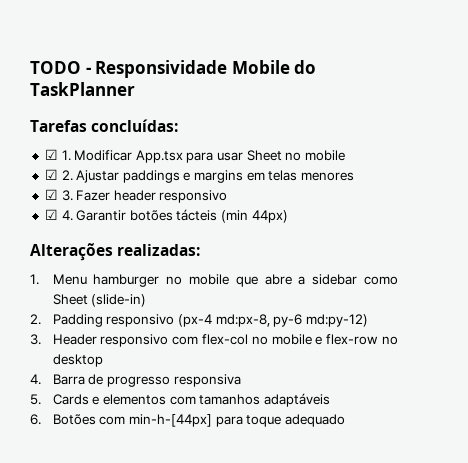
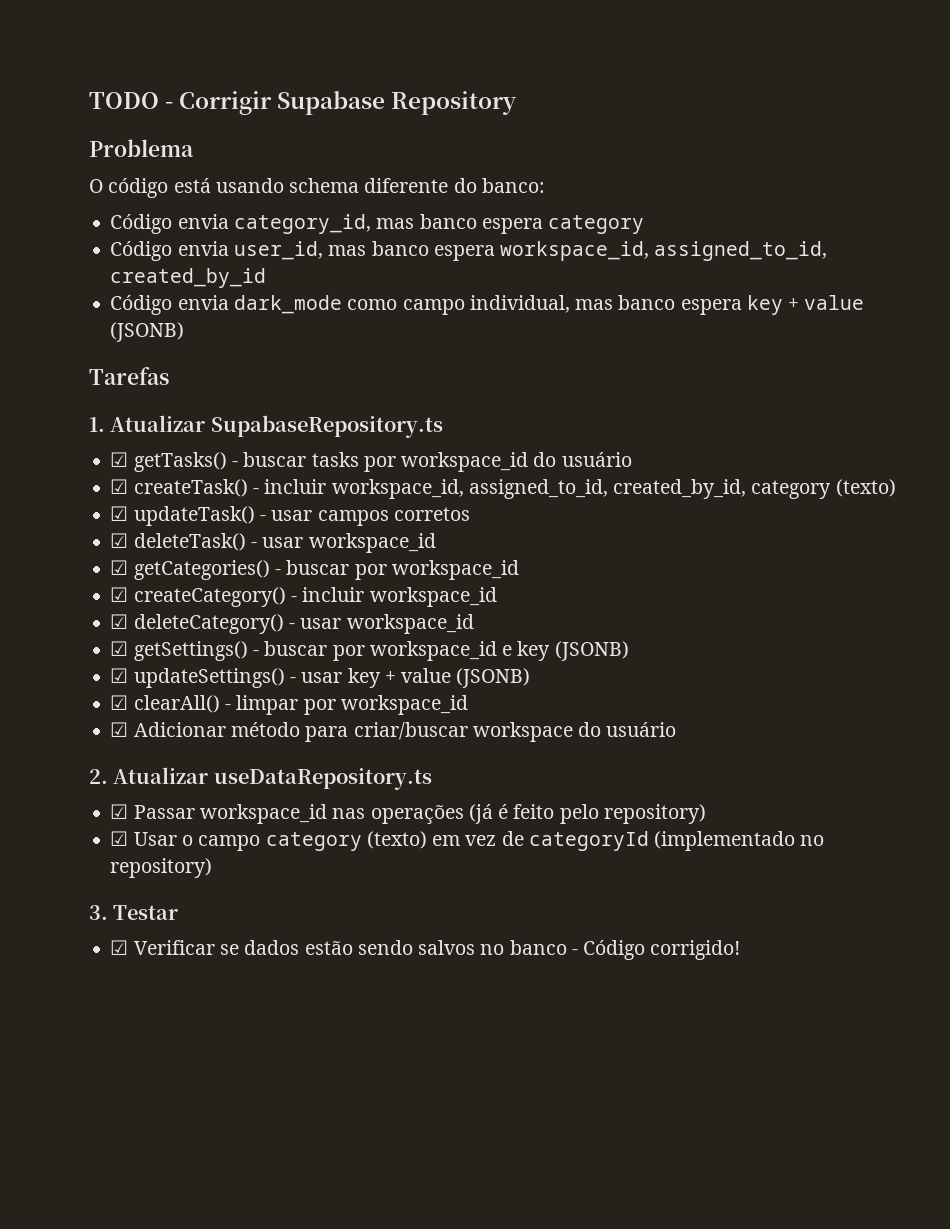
- TODO - Responsividade Mobile do TaskPlanner
- Tarefas concluídas:
- ☑ 1. Modificar App.tsx para usar Sheet no mobile
- ☑ 2. Ajustar paddings e margins em telas menores
- ☑ 3. Fazer header responsivo
- ☑ 4. Garantir botões tácteis (min 44px)
- Alterações realizadas:
- 1. Menu hamburger no mobile que abre a sidebar como Sheet (slide-in)
- 2. Padding responsivo (px-4 md:px-8, py-6 md:py-12)
- 3. Header responsivo com flex-col no mobile e flex-row no desktop
- 4. Barra de progresso responsiva
- 5. Cards e elementos com tamanhos adaptáveis
- 6. Botões com min-h-[44px] para toque adequado
+ TODO - Corrigir Supabase Repository
+ Problema
+ O código está usando schema diferente do banco:
+ Código envia category_id, mas banco espera category
+ Código envia user_id, mas banco espera workspace_id, assigned_to_id, created_by_id
+ Código envia dark_mode como campo individual, mas banco espera key + value (JSONB)
+ Tarefas
+ 1. Atualizar SupabaseRepository.ts
+ ☑ getTasks() - buscar tasks por workspace_id do usuário
+ ☑ createTask() - incluir workspace_id, assigned_to_id, created_by_id, category (texto)
+ ☑ updateTask() - usar campos corretos
+ ☑ deleteTask() - usar workspace_id
+ ☑ getCategories() - buscar por workspace_id
+ ☑ createCategory() - incluir workspace_id
+ ☑ deleteCategory() - usar workspace_id
+ ☑ getSettings() - buscar por workspace_id e key (JSONB)
+ ☑ updateSettings() - usar key + value (JSONB)
+ ☑ clearAll() - limpar por workspace_id
+ ☑ Adicionar método para criar/buscar workspace do usuário
+ 2. Atualizar useDataRepository.ts
+ ☑ Passar workspace_id nas operações (já é feito pelo repository)
+ ☑ Usar o campo category (texto) em vez de categoryId (implementado no repository)
+ 3. Testar
+ ☑ Verificar se dados estão sendo salvos no banco - Código corrigido!

